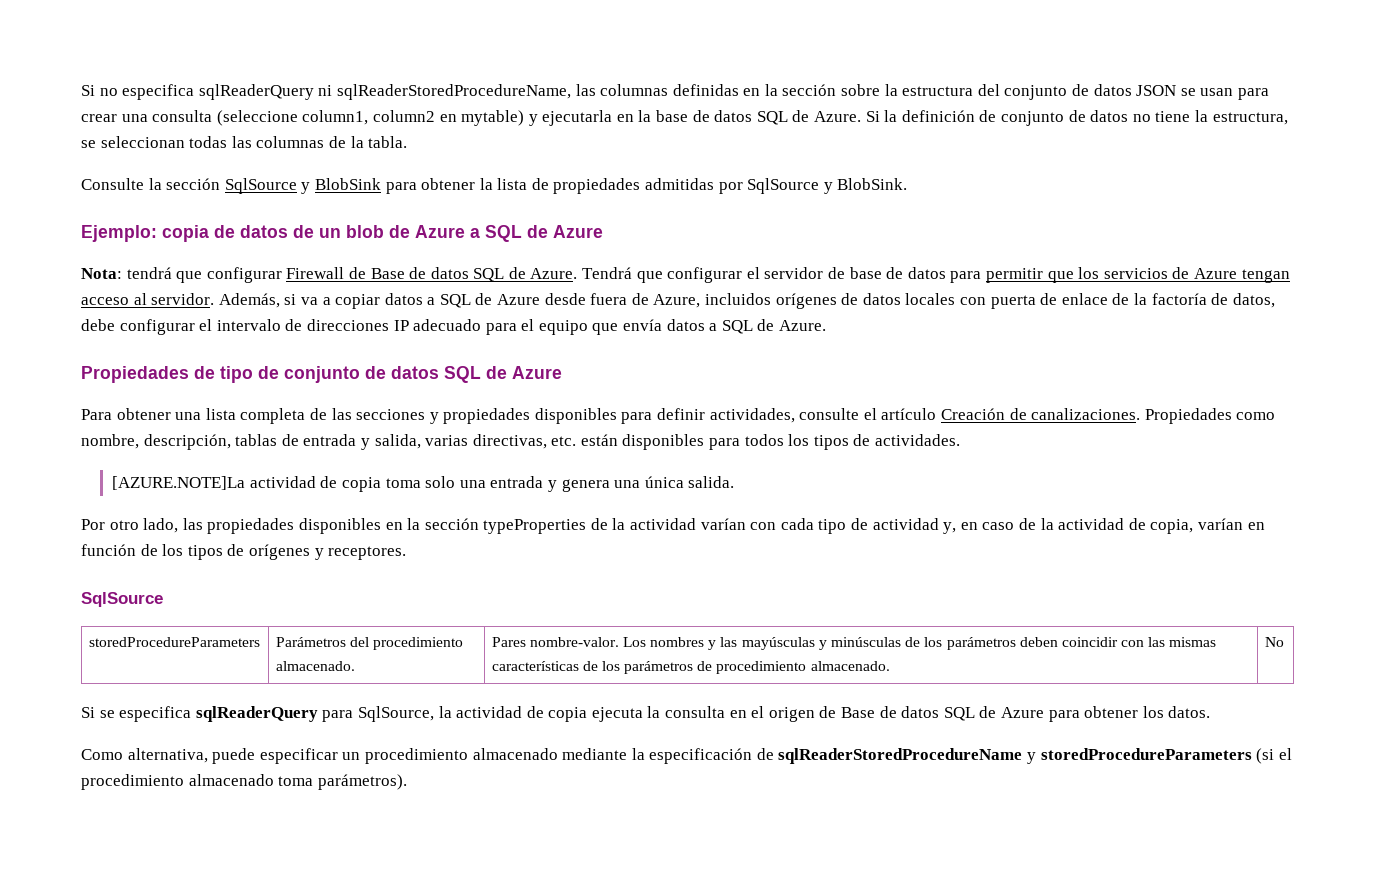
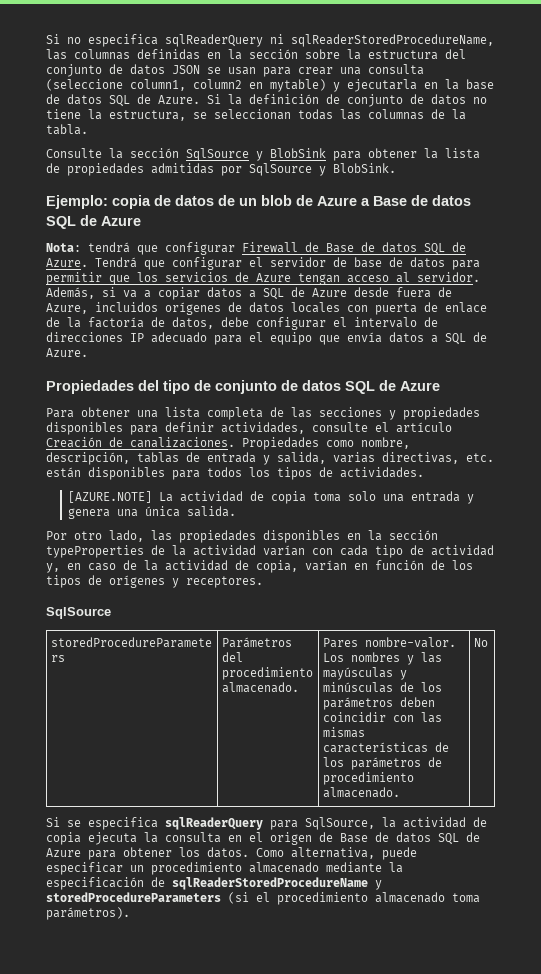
- Ejemplo: copia de datos de un blob de Azure a SQL de Azure
+ Ejemplo: copia de datos de un blob de Azure a Base de datos SQL de Azure
- Propiedades de tipo de conjunto de datos SQL de Azure
+ Propiedades del tipo de conjunto de datos SQL de Azure
- [AZURE.NOTE]La actividad de copia toma solo una entrada y genera una única salida.
+ [AZURE.NOTE] La actividad de copia toma solo una entrada y genera una única salida.
- Si se especifica sqlReaderQuery para SqlSource, la actividad de copia ejecuta la consulta en el origen de Base de datos SQL de Azure para obtener los datos.
- Como alternativa, puede especificar un procedimiento almacenado mediante la especificación de sqlReaderStoredProcedureName y storedProcedureParameters (si el procedimiento almacenado toma parámetros).
+ Si se especifica sqlReaderQuery para SqlSource, la actividad de copia ejecuta la consulta en el origen de Base de datos SQL de Azure para obtener los datos. Como alternativa, puede especificar un procedimiento almacenado mediante la especificación de sqlReaderStoredProcedureName y storedProcedureParameters (si el procedimiento almacenado toma parámetros).

